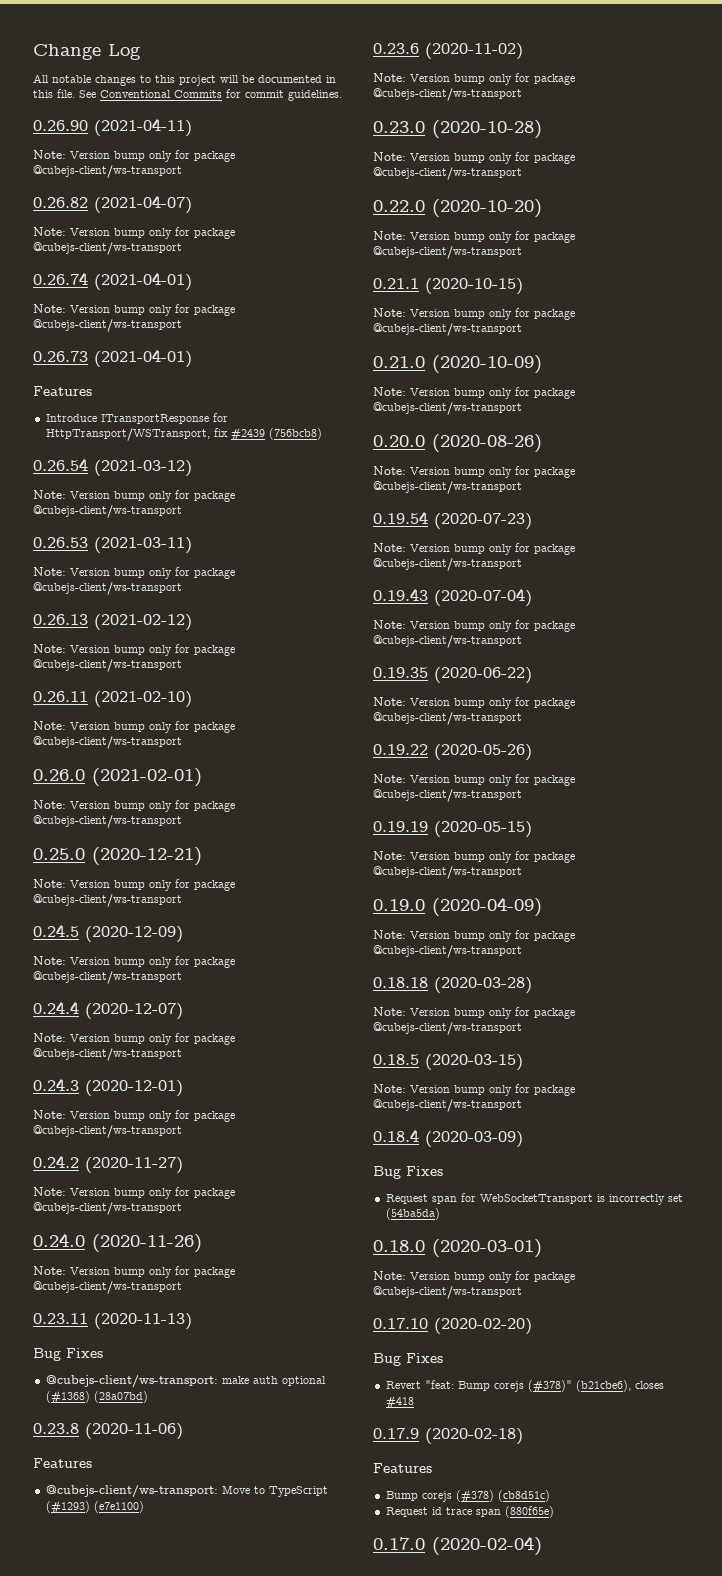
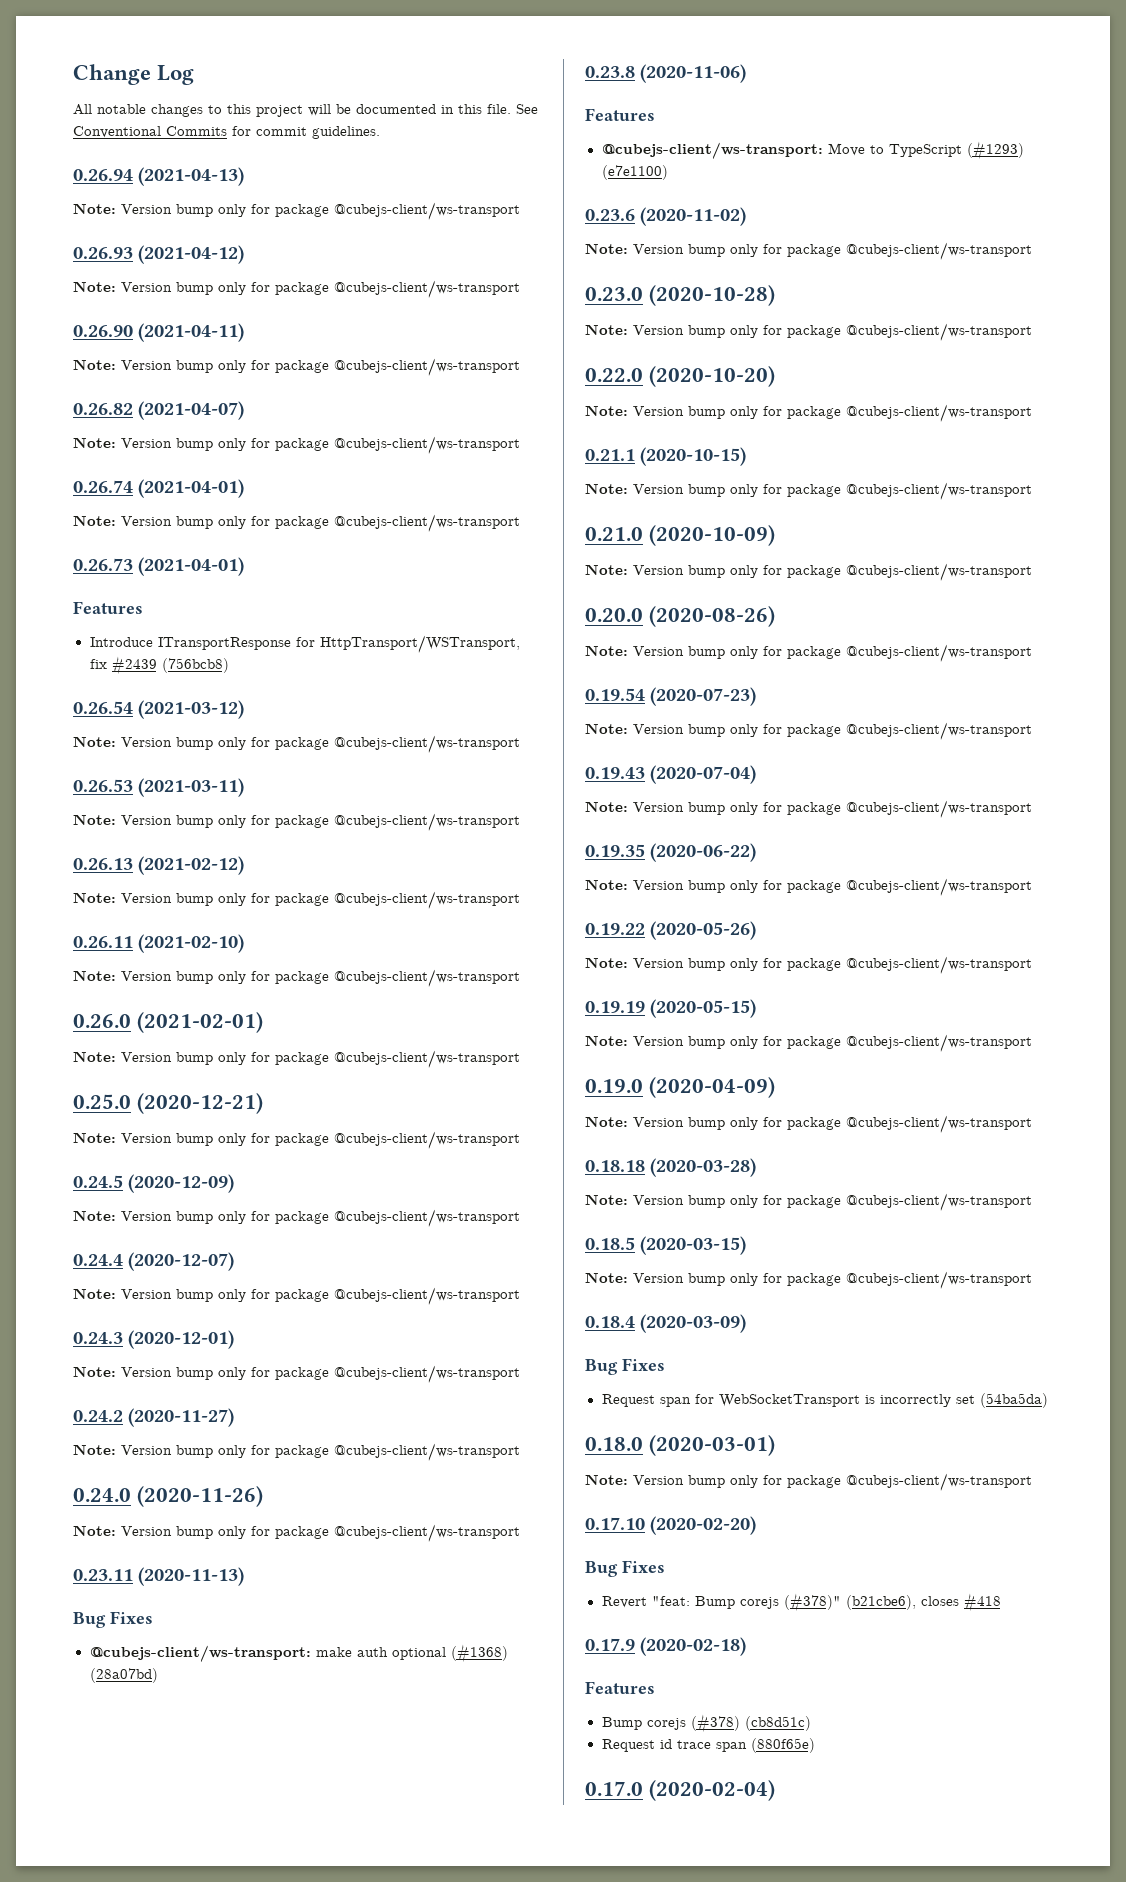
+ 0.26.94 (2021-04-13)
+ Note: Version bump only for package @cubejs-client/ws-transport
+ 0.26.93 (2021-04-12)
+ Note: Version bump only for package @cubejs-client/ws-transport

